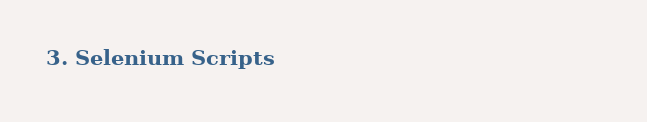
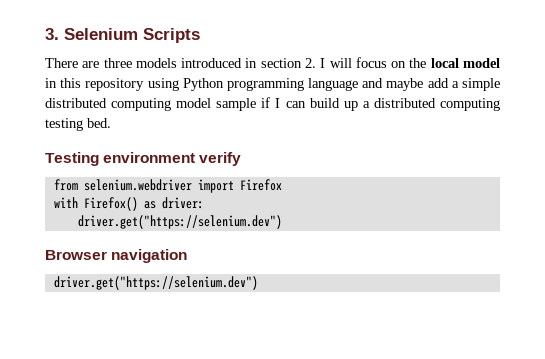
+ There are three models introduced in section 2. I will focus on the local model in this repository using Python programming language and maybe add a simple distributed computing model sample if I can build up a distributed computing testing bed.
+ Testing environment verify
+ from selenium.webdriver import Firefox
+ with Firefox() as driver:
+ driver.get("https://selenium.dev")
+ Browser navigation
+ driver.get("https://selenium.dev")

